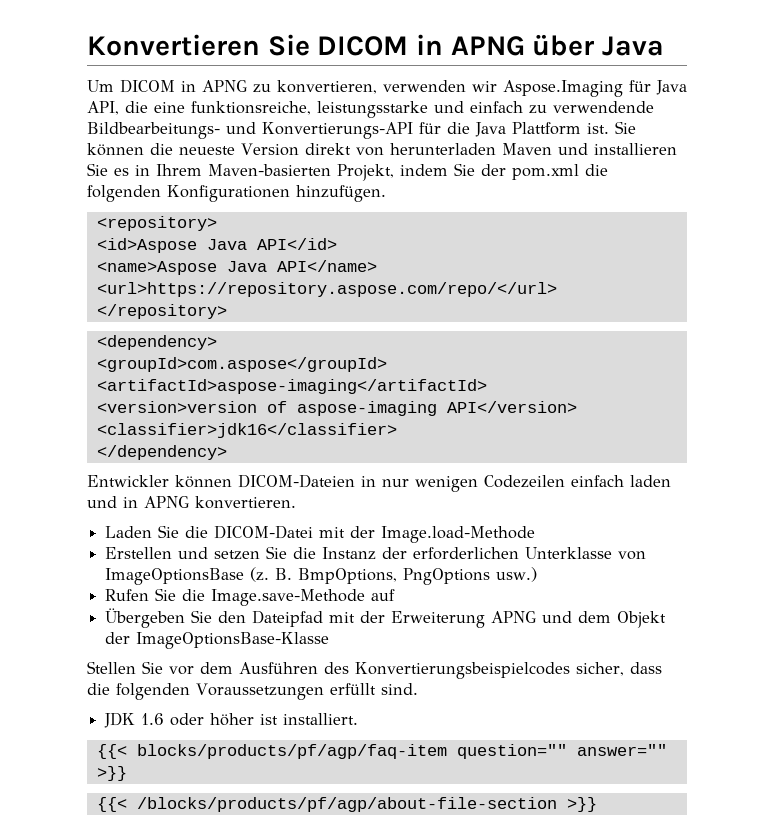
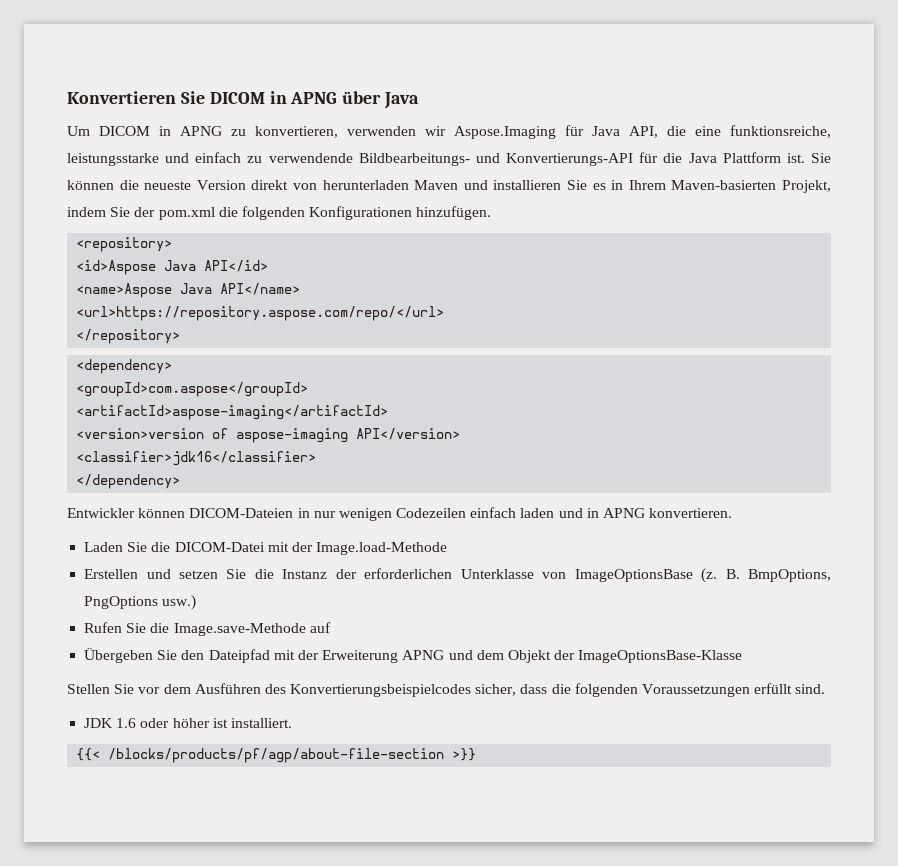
- {{< blocks/products/pf/agp/faq-item question="" answer="" >}}

